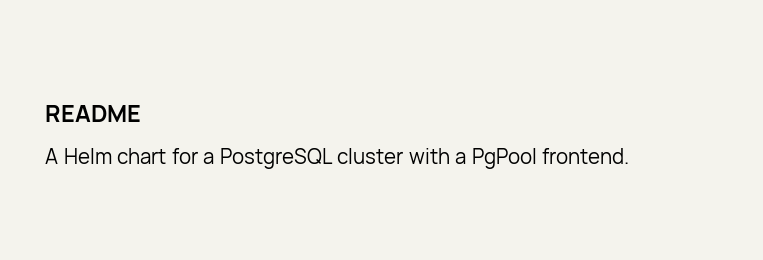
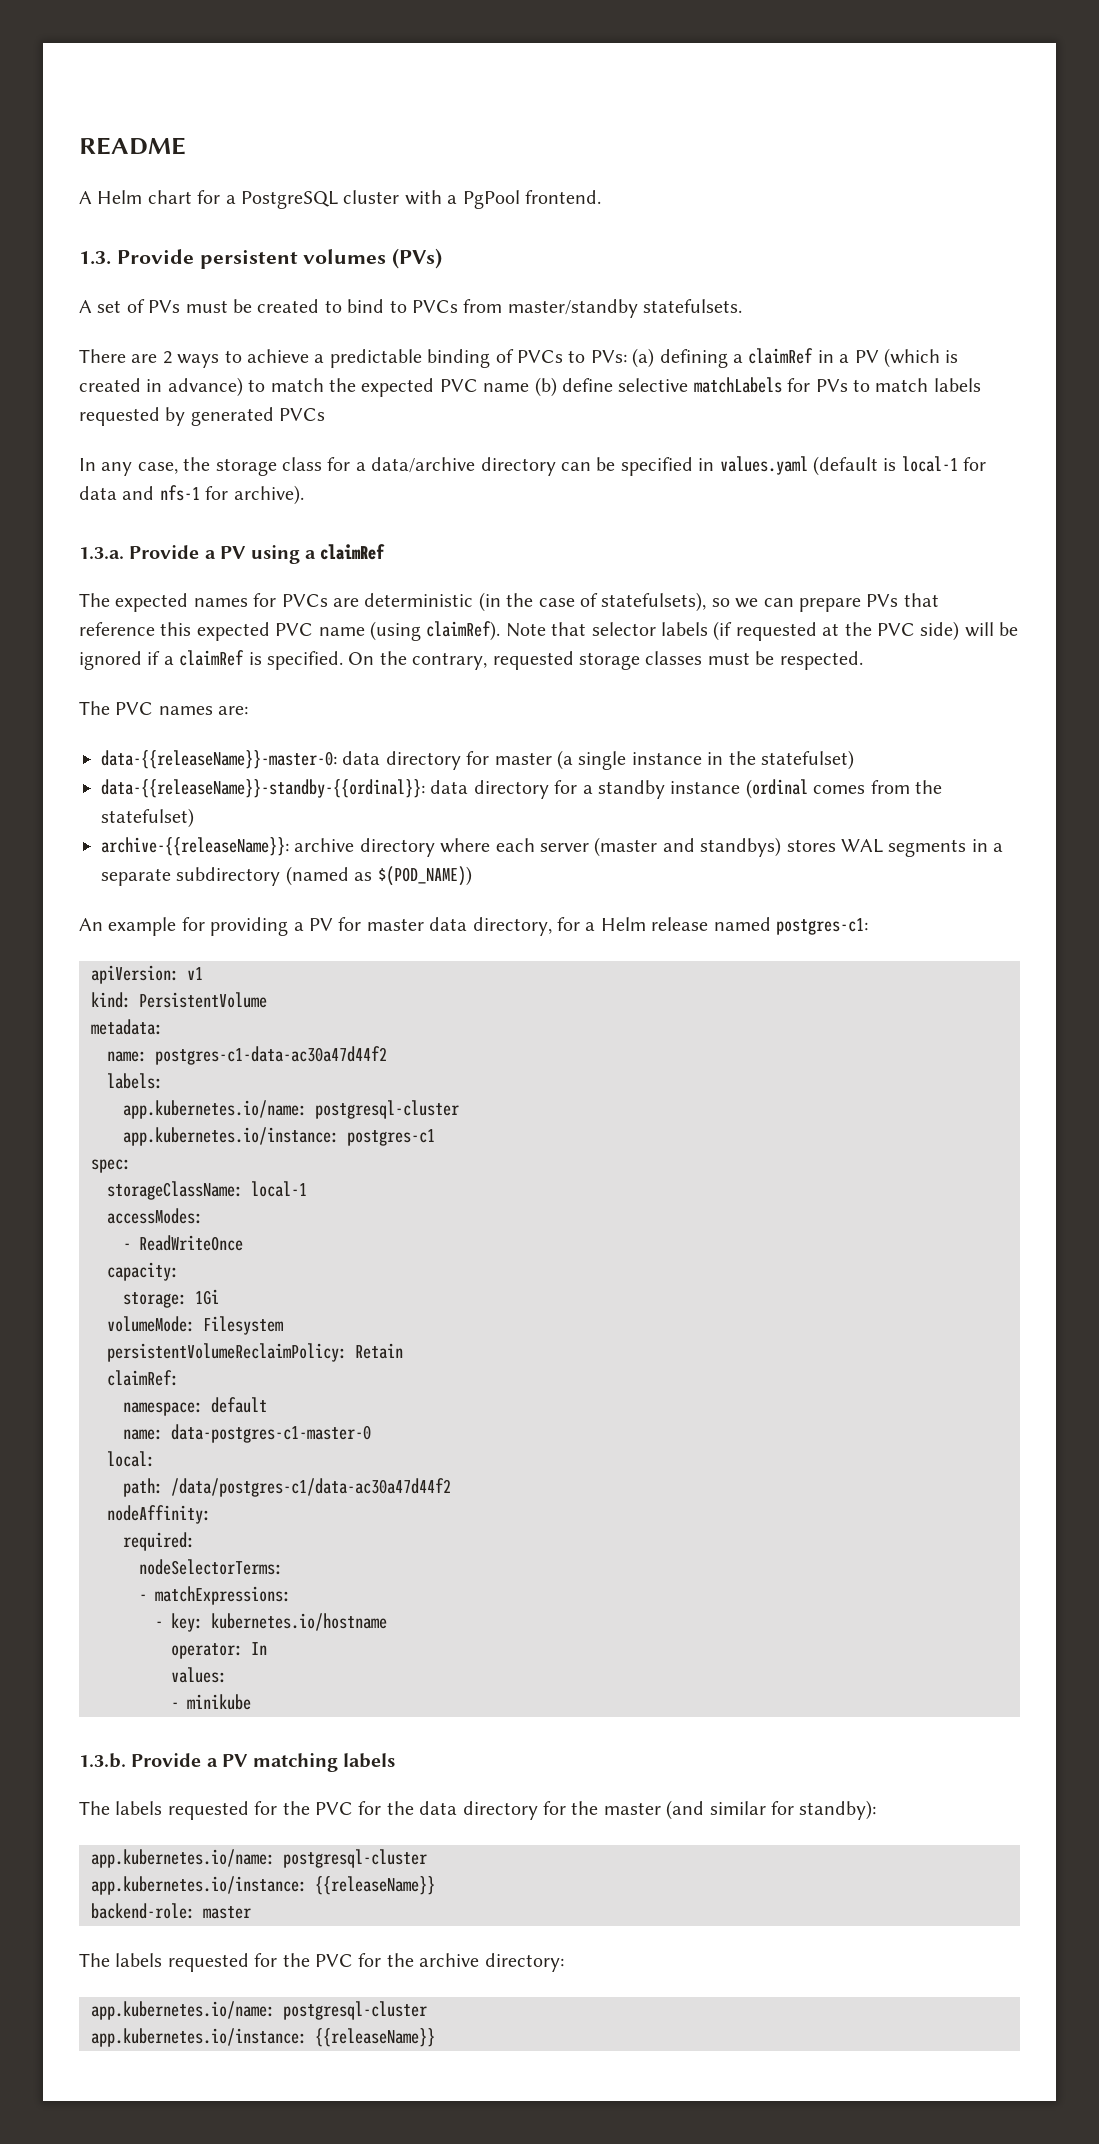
+ 1.3. Provide persistent volumes (PVs)
+ A set of PVs must be created to bind to PVCs from master/standby statefulsets.
+ There are 2 ways to achieve a predictable binding of PVCs to PVs: (a) defining a claimRef in a PV (which is created in advance) to match the expected PVC name (b) define selective matchLabels for PVs to match labels requested by generated PVCs
+ In any case, the storage class for a data/archive directory can be specified in values.yaml (default is local-1 for data and nfs-1 for archive).
+ 1.3.a. Provide a PV using a claimRef
+ The expected names for PVCs are deterministic (in the case of statefulsets), so we can prepare PVs that reference this expected PVC name (using claimRef). Note that selector labels (if requested at the PVC side) will be ignored if a claimRef is specified. On the contrary, requested storage classes must be respected.
+ The PVC names are:
+ data-{{releaseName}}-master-0: data directory for master (a single instance in the statefulset)
+ data-{{releaseName}}-standby-{{ordinal}}: data directory for a standby instance (ordinal comes from the statefulset)
+ archive-{{releaseName}}: archive directory where each server (master and standbys) stores WAL segments in a separate subdirectory (named as $(POD_NAME))
+ An example for providing a PV for master data directory, for a Helm release named postgres-c1:
+ apiVersion: v1
+ kind: PersistentVolume
+ metadata:
+ name: postgres-c1-data-ac30a47d44f2
+ labels:
+ app.kubernetes.io/name: postgresql-cluster
+ app.kubernetes.io/instance: postgres-c1
+ spec:
+ storageClassName: local-1
+ accessModes:
+ - ReadWriteOnce
+ capacity:
+ storage: 1Gi
+ volumeMode: Filesystem
+ persistentVolumeReclaimPolicy: Retain
+ claimRef:
+ namespace: default
+ name: data-postgres-c1-master-0
+ local:
+ path: /data/postgres-c1/data-ac30a47d44f2
+ nodeAffinity:
+ required:
+ nodeSelectorTerms:
+ - matchExpressions:
+ - key: kubernetes.io/hostname
+ operator: In
+ values:
+ - minikube
+ 1.3.b. Provide a PV matching labels
+ The labels requested for the PVC for the data directory for the master (and similar for standby):
+ app.kubernetes.io/name: postgresql-cluster
+ app.kubernetes.io/instance: {{releaseName}}
+ backend-role: master
+ The labels requested for the PVC for the archive directory:
+ app.kubernetes.io/name: postgresql-cluster
+ app.kubernetes.io/instance: {{releaseName}}

